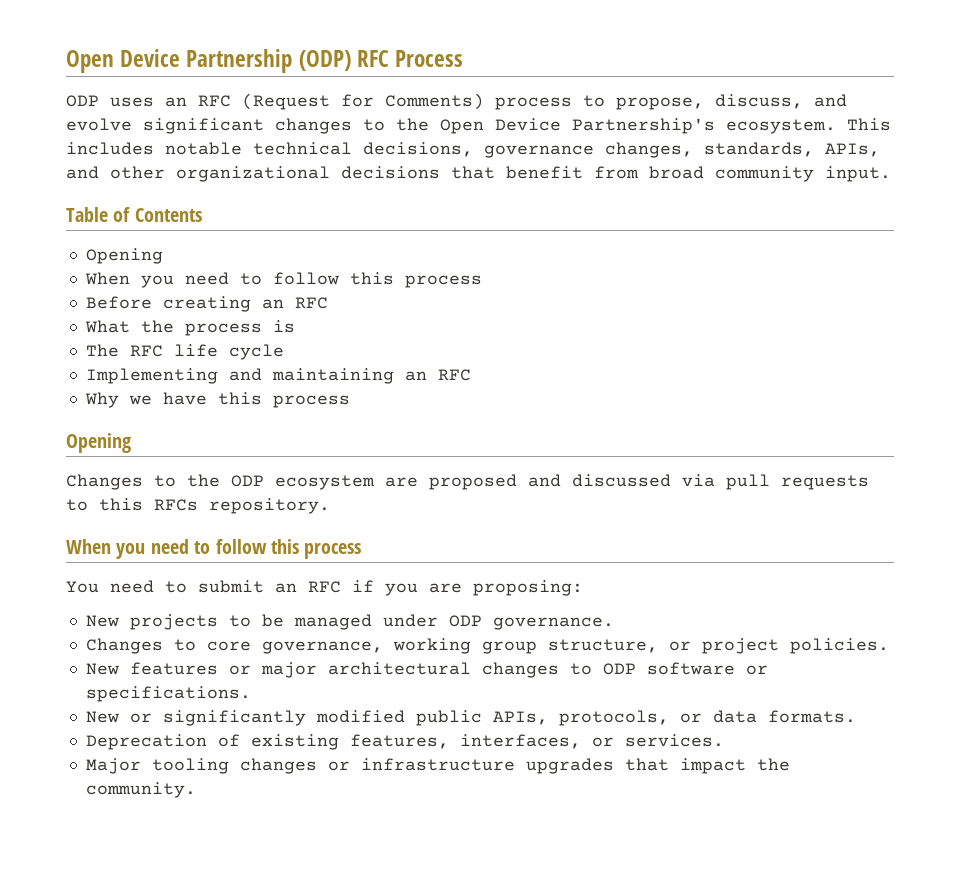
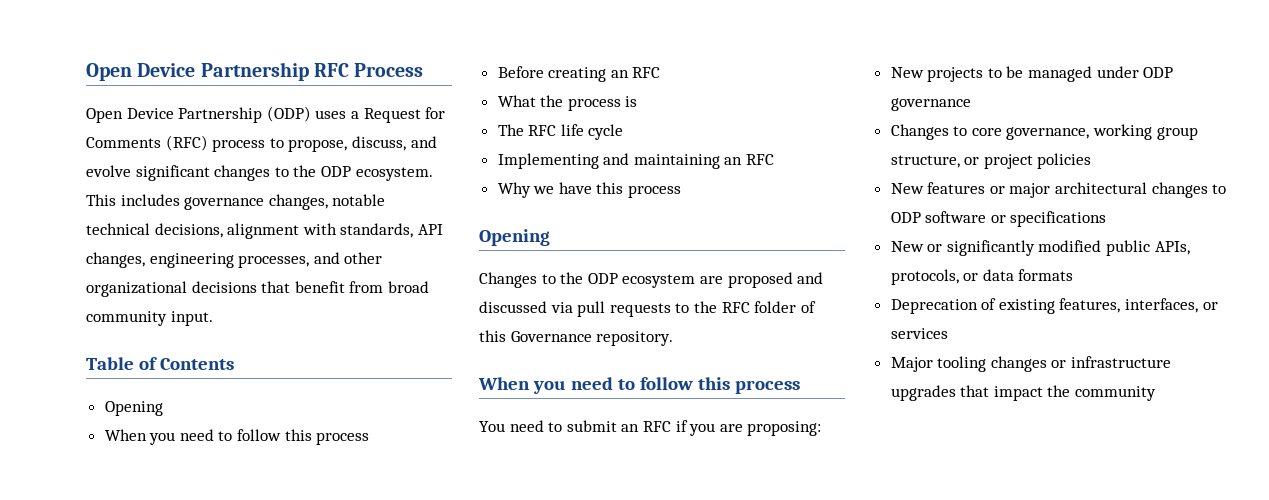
- Open Device Partnership (ODP) RFC Process
- ODP uses an RFC (Request for Comments) process to propose, discuss, and evolve significant changes to the Open Device Partnership's ecosystem.
+ Open Device Partnership RFC Process
+ Open Device Partnership (ODP) uses a Request for Comments (RFC) process to propose, discuss, and evolve significant changes to the ODP ecosystem.
- This includes notable technical decisions, governance changes, standards, APIs, and other organizational decisions that benefit from broad community input.
+ This includes governance changes, notable technical decisions, alignment with standards, API changes, engineering processes, and other organizational decisions that benefit from broad community input.
- Changes to the ODP ecosystem are proposed and discussed via pull requests to this RFCs repository.
+ Changes to the ODP ecosystem are proposed and discussed via pull requests to the RFC folder of this Governance repository.
- New projects to be managed under ODP governance.
+ New projects to be managed under ODP governance
- Changes to core governance, working group structure, or project policies.
+ Changes to core governance, working group structure, or project policies
- New features or major architectural changes to ODP software or specifications.
+ New features or major architectural changes to ODP software or specifications
- New or significantly modified public APIs, protocols, or data formats.
+ New or significantly modified public APIs, protocols, or data formats
- Deprecation of existing features, interfaces, or services.
+ Deprecation of existing features, interfaces, or services
- Major tooling changes or infrastructure upgrades that impact the community.
+ Major tooling changes or infrastructure upgrades that impact the community

